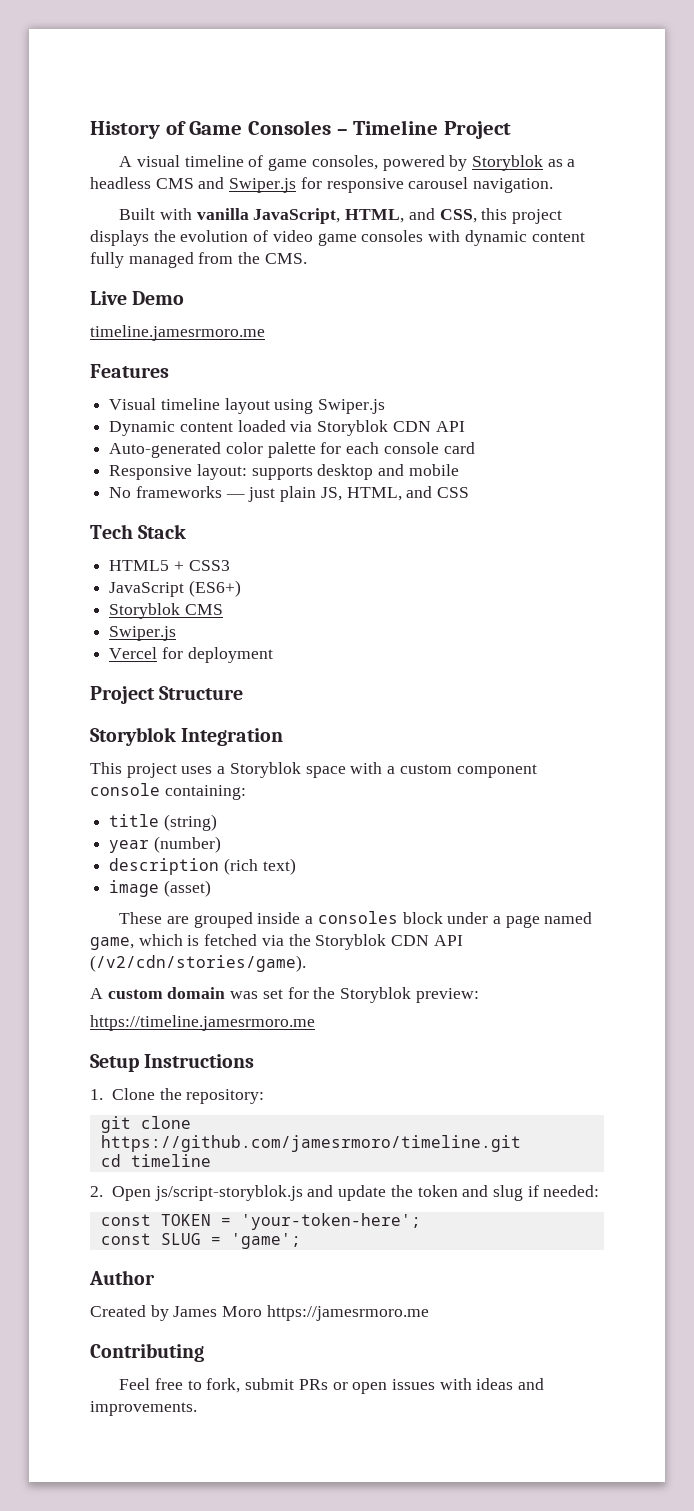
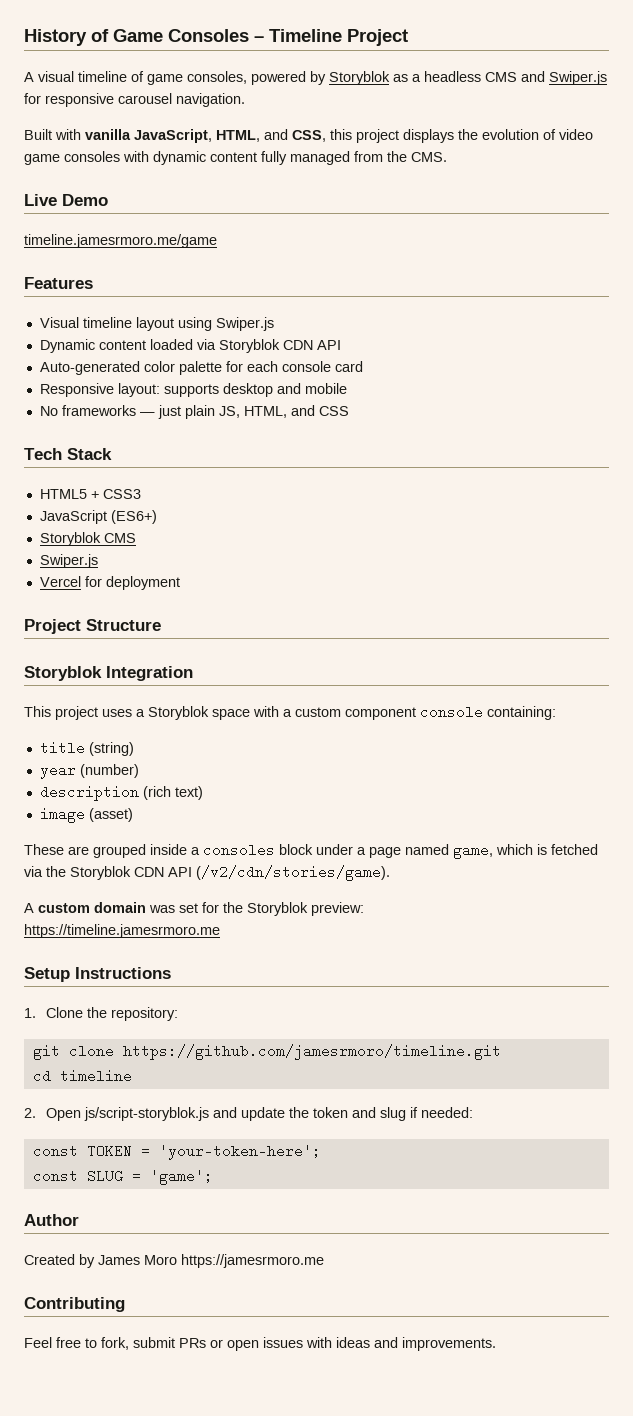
- timeline.jamesrmoro.me
+ timeline.jamesrmoro.me/game

